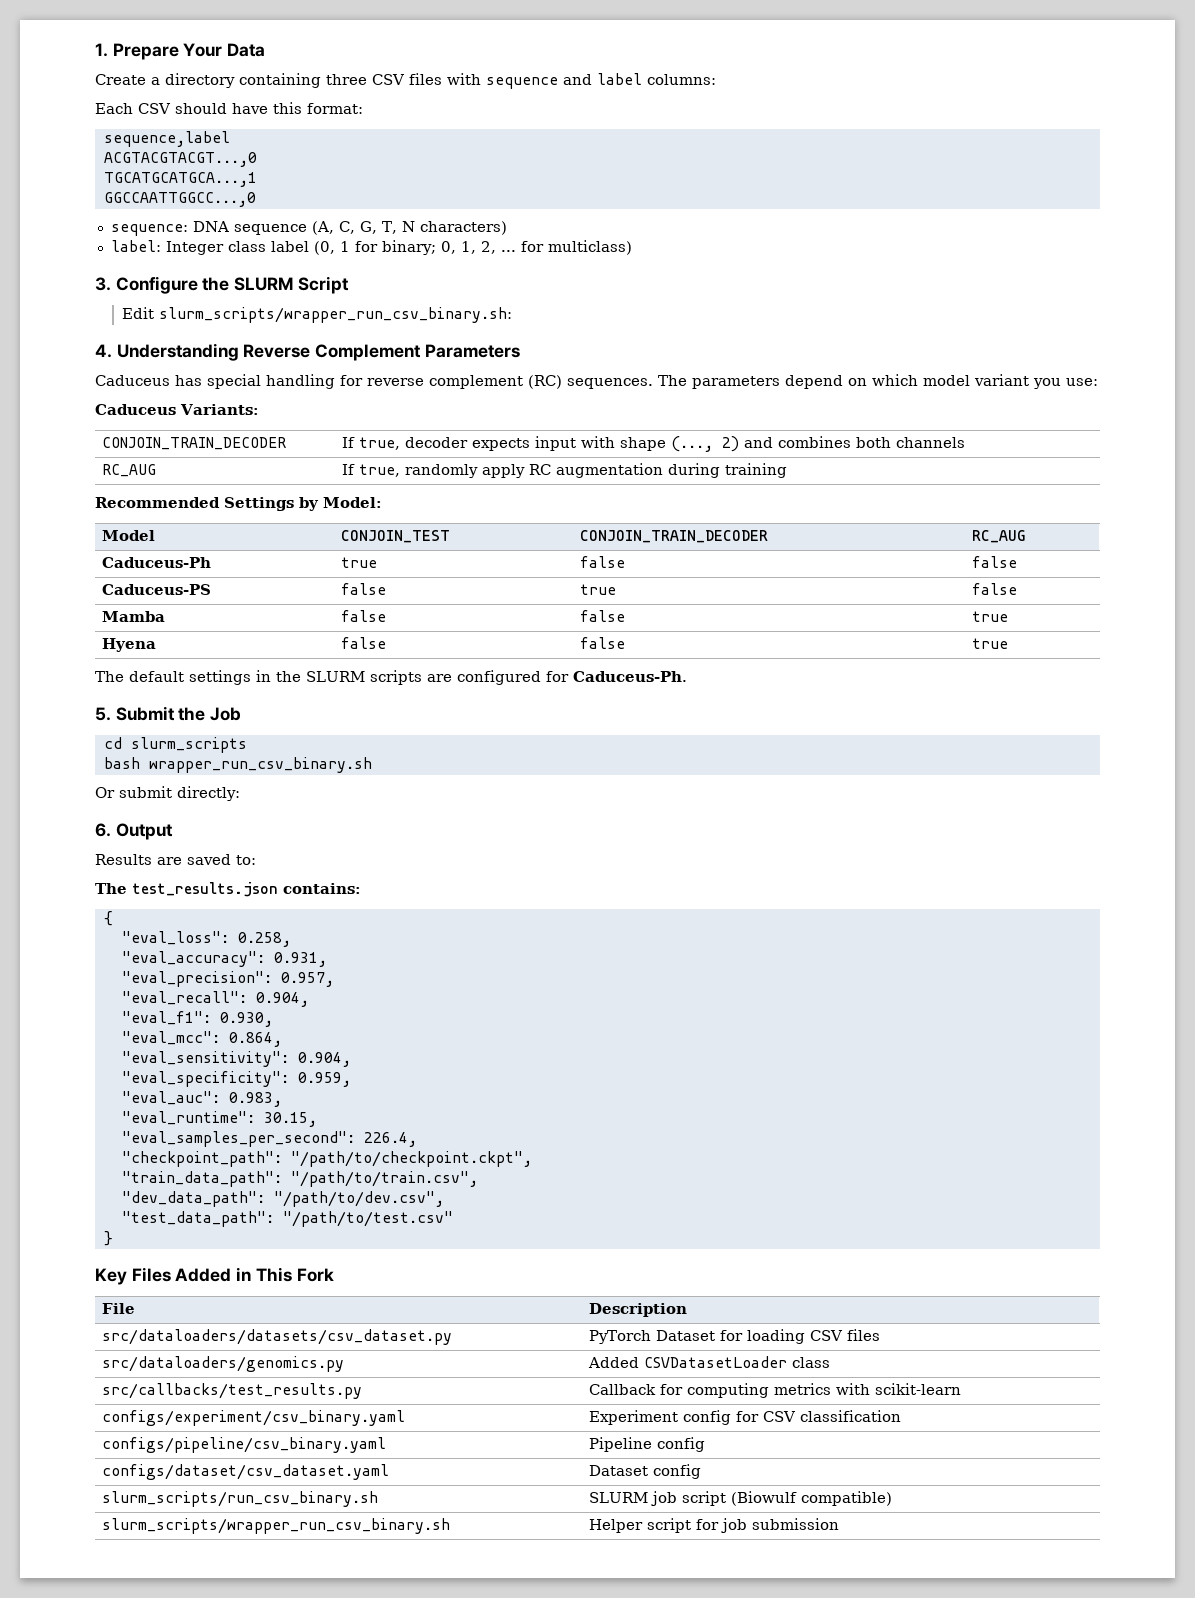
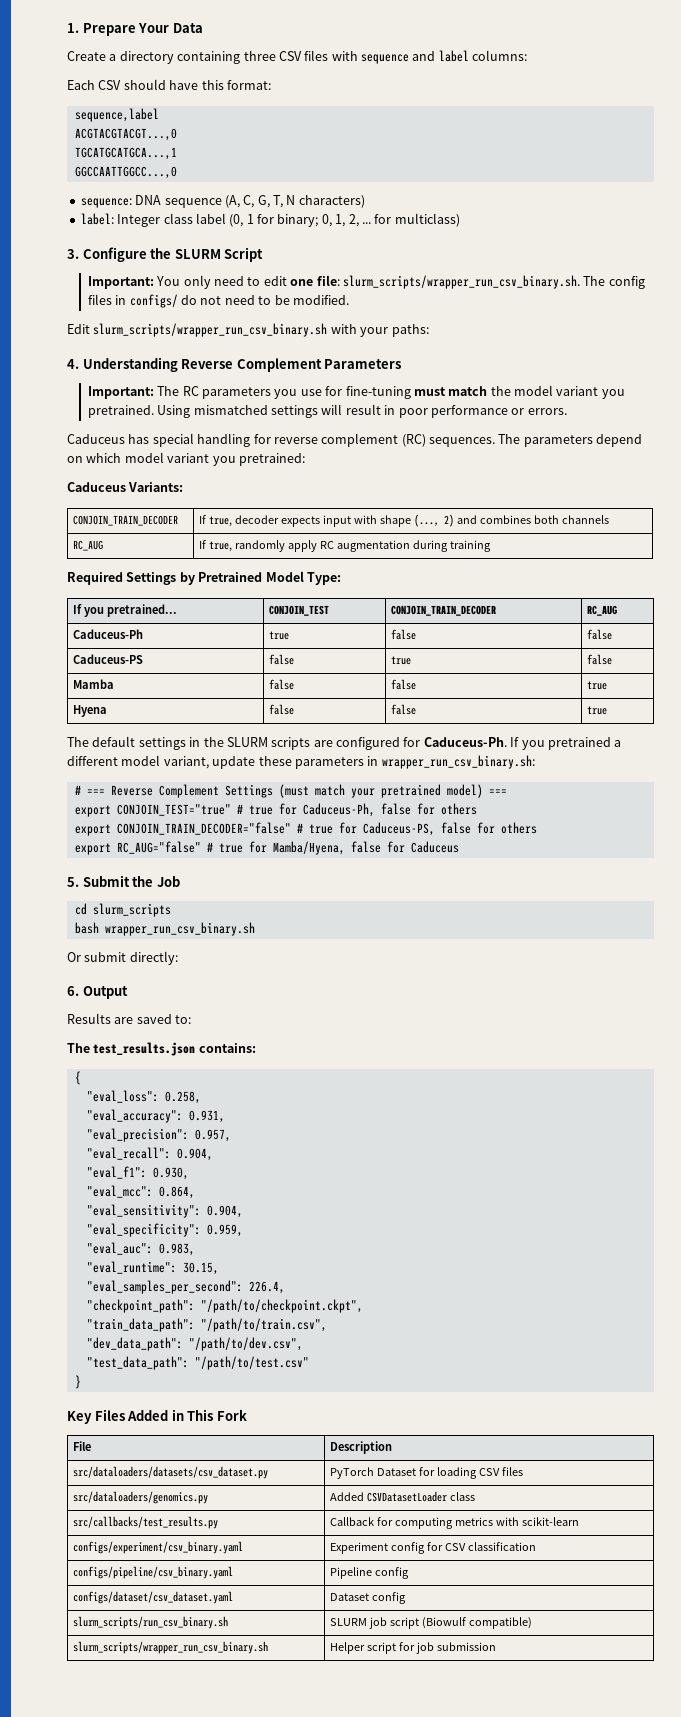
- Edit slurm_scripts/wrapper_run_csv_binary.sh:
+ Important: You only need to edit one file: slurm_scripts/wrapper_run_csv_binary.sh. The config files in configs/ do not need to be modified.
+ Edit slurm_scripts/wrapper_run_csv_binary.sh with your paths:
+ Important: The RC parameters you use for fine-tuning must match the model variant you pretrained. Using mismatched settings will result in poor performance or errors.
- The parameters depend on which model variant you use:
+ The parameters depend on which model variant you pretrained:
- Recommended Settings by Model:
- Model | CONJOIN_TEST | CONJOIN_TRAIN_DECODER | RC_AUG
+ Required Settings by Pretrained Model Type:
+ If you pretrained... | CONJOIN_TEST | CONJOIN_TRAIN_DECODER | RC_AUG
+ If you pretrained a different model variant, update these parameters in wrapper_run_csv_binary.sh:
+ # === Reverse Complement Settings (must match your pretrained model) ===
+ export CONJOIN_TEST="true" # true for Caduceus-Ph, false for others
+ export CONJOIN_TRAIN_DECODER="false" # true for Caduceus-PS, false for others
+ export RC_AUG="false" # true for Mamba/Hyena, false for Caduceus

